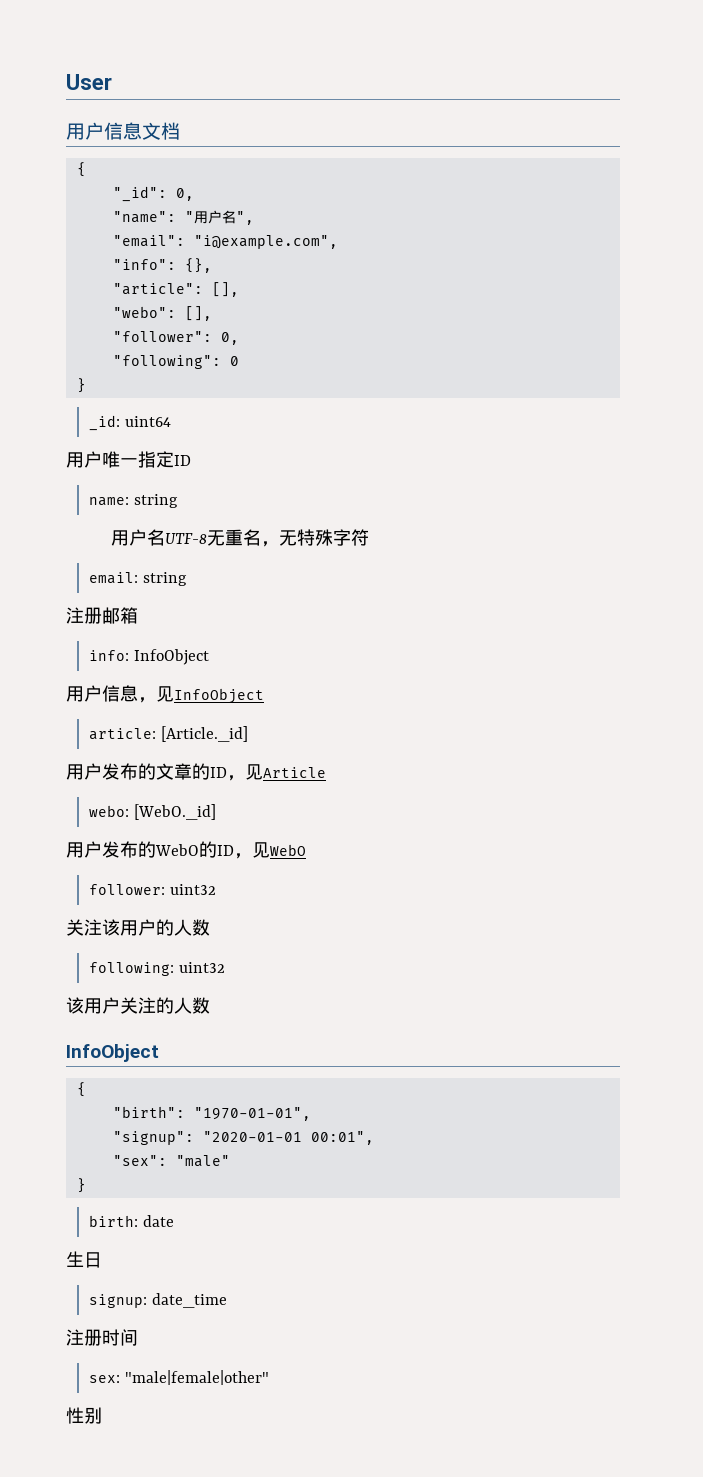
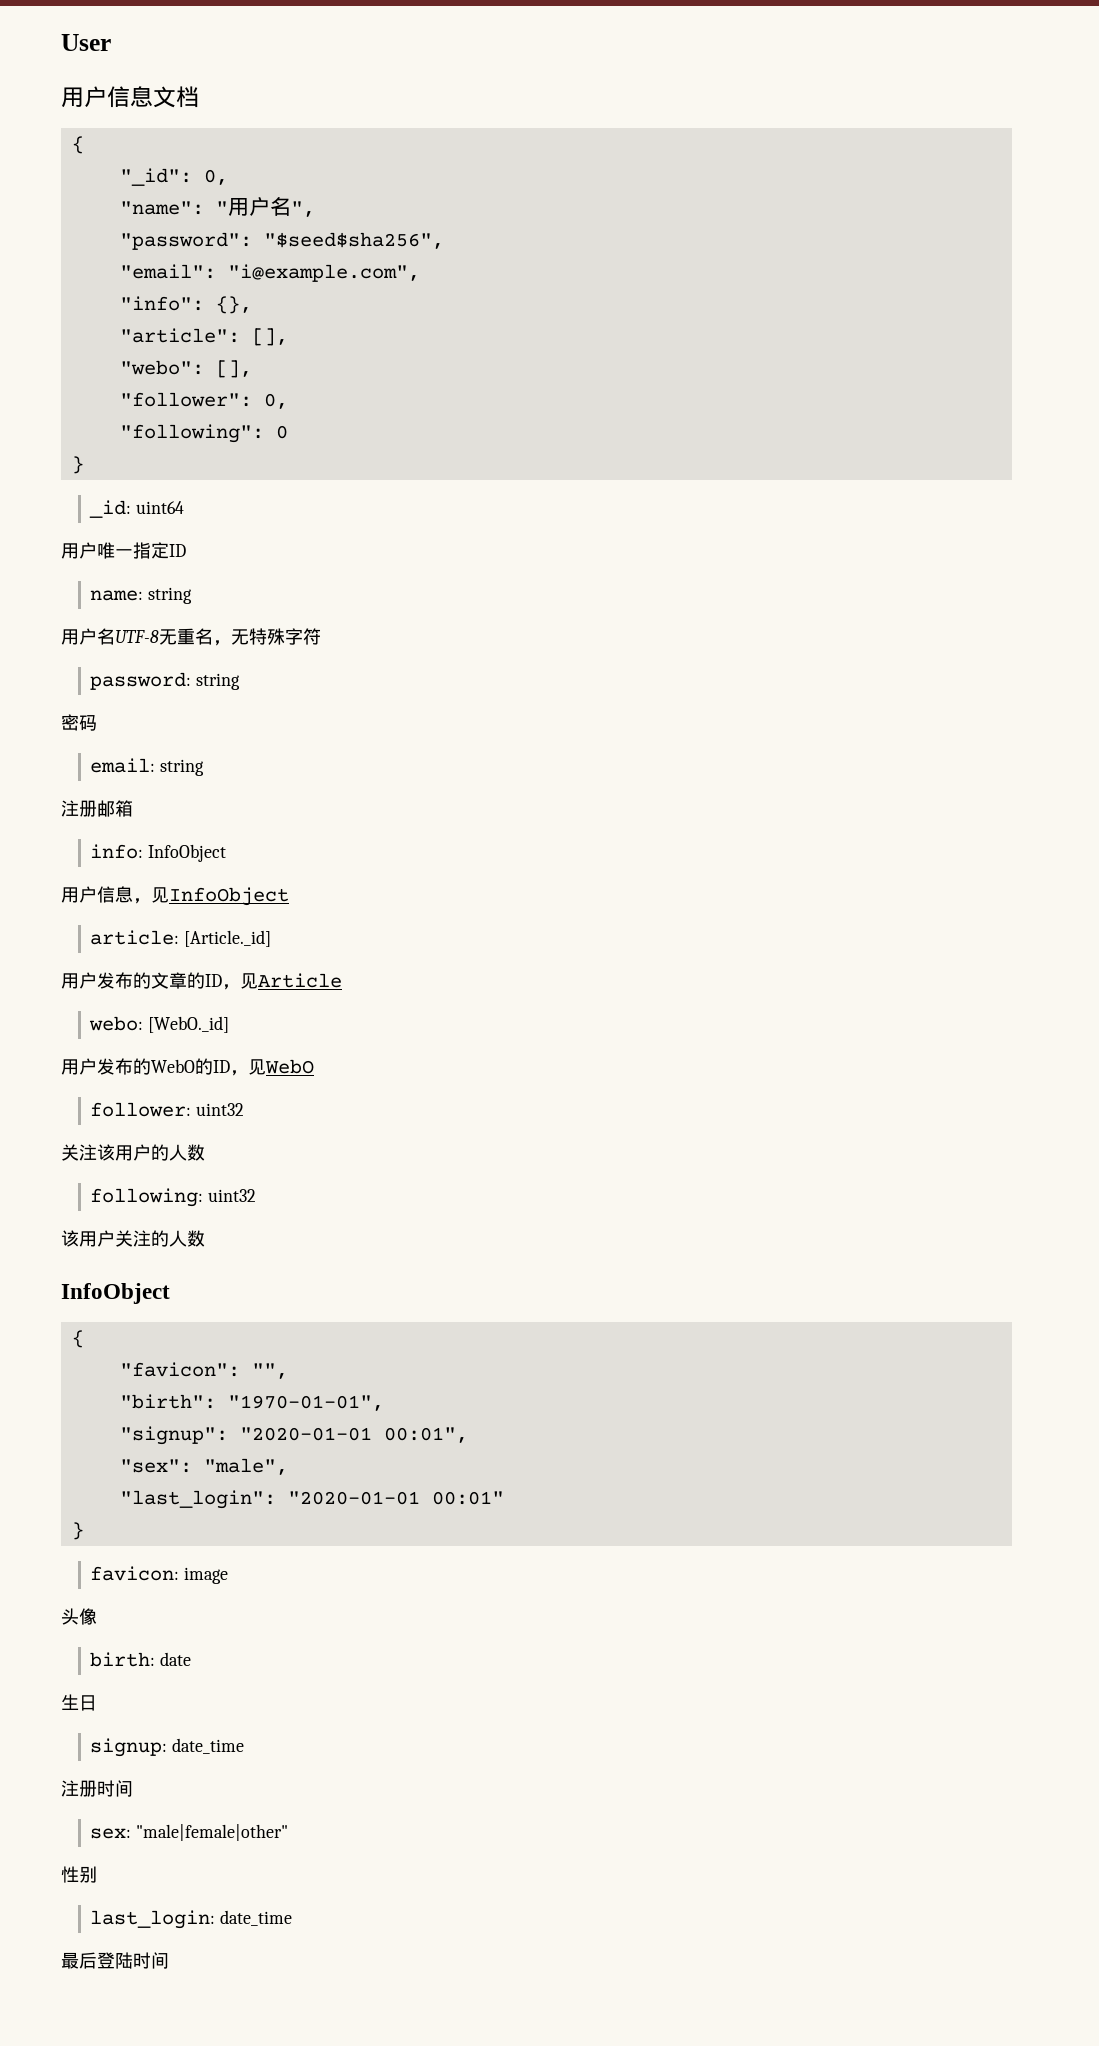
+ "password": "$seed$sha256",
+ password: string
+ 密码
+ "favicon": "",
- "sex": "male"
+ "sex": "male",
+ "last_login": "2020-01-01 00:01"
  }
+ favicon: image
+ 头像
+ last_login: date_time
+ 最后登陆时间

